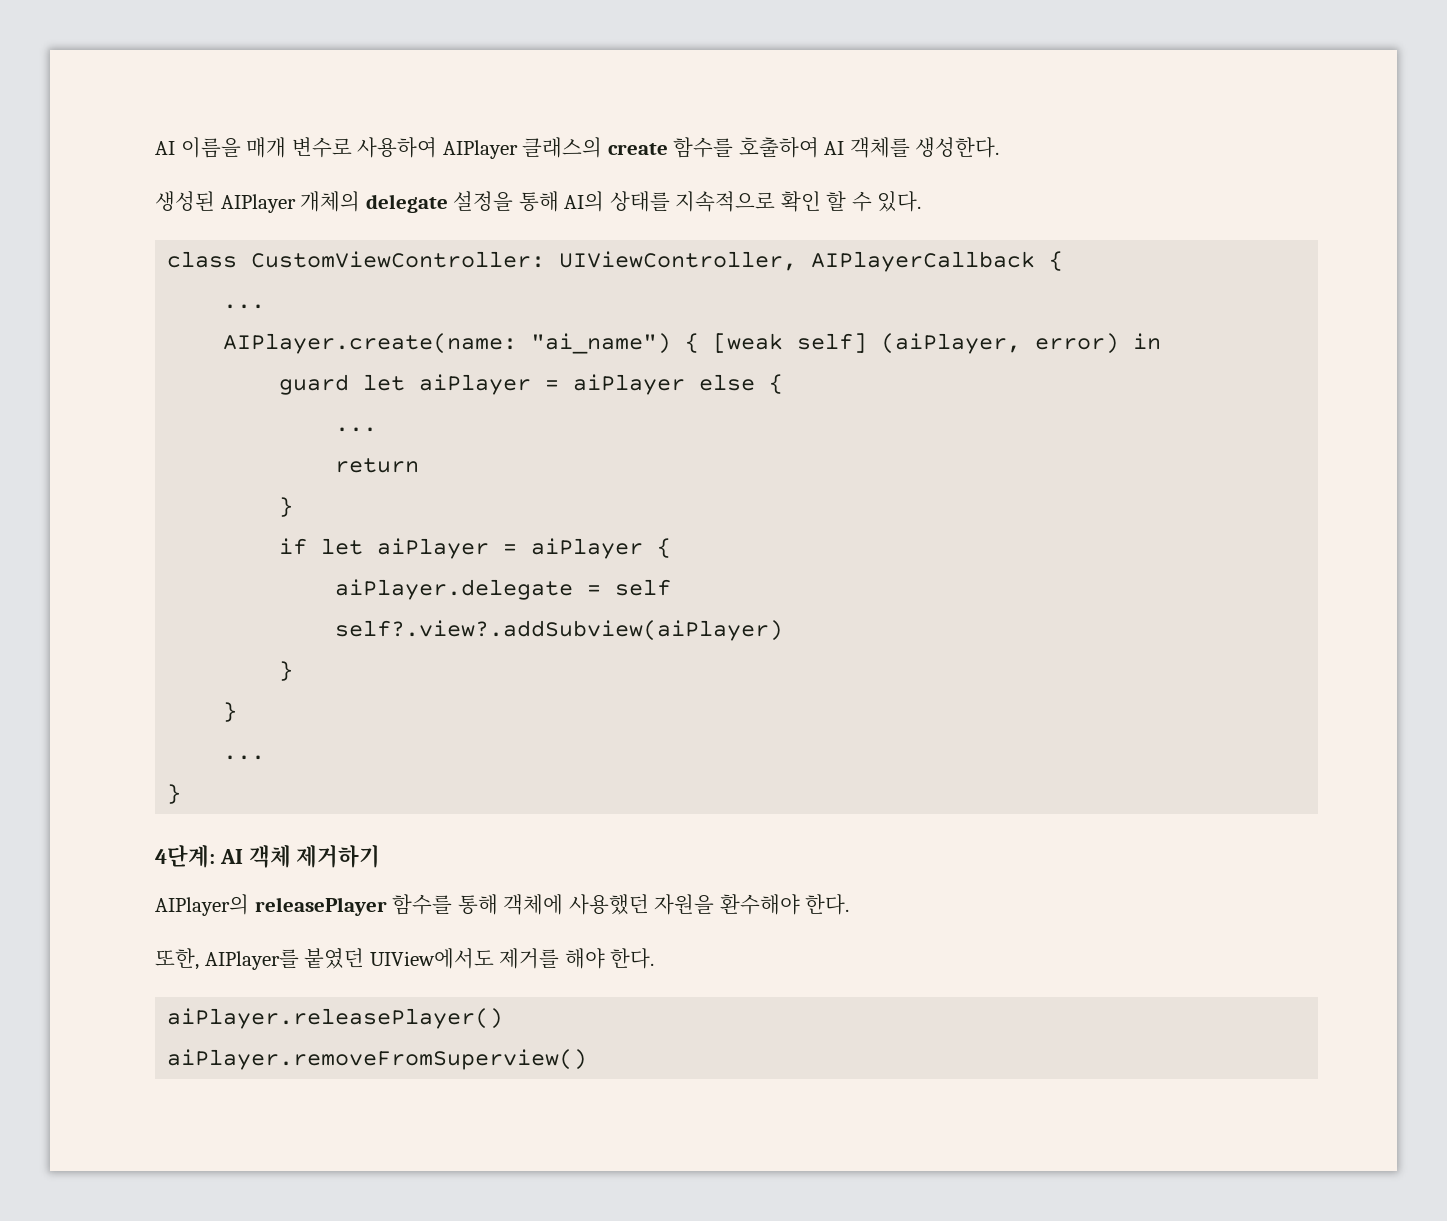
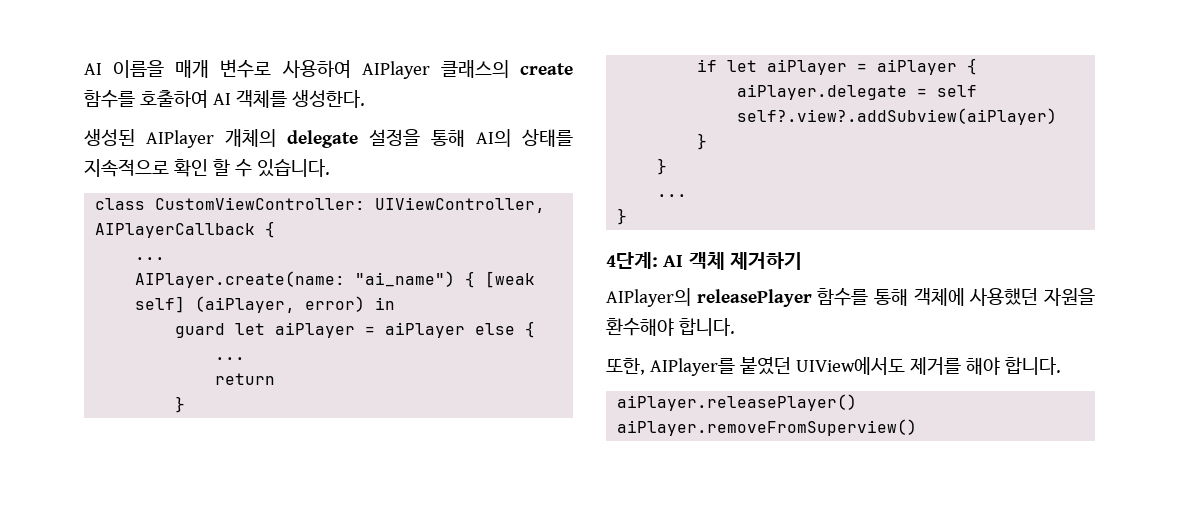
- 생성된 AIPlayer 개체의 delegate 설정을 통해 AI의 상태를 지속적으로 확인 할 수 있다.
+ 생성된 AIPlayer 개체의 delegate 설정을 통해 AI의 상태를 지속적으로 확인 할 수 있습니다.
- AIPlayer의 releasePlayer 함수를 통해 객체에 사용했던 자원을 환수해야 한다.
+ AIPlayer의 releasePlayer 함수를 통해 객체에 사용했던 자원을 환수해야 합니다.
- 또한, AIPlayer를 붙였던 UIView에서도 제거를 해야 한다.
+ 또한, AIPlayer를 붙였던 UIView에서도 제거를 해야 합니다.

